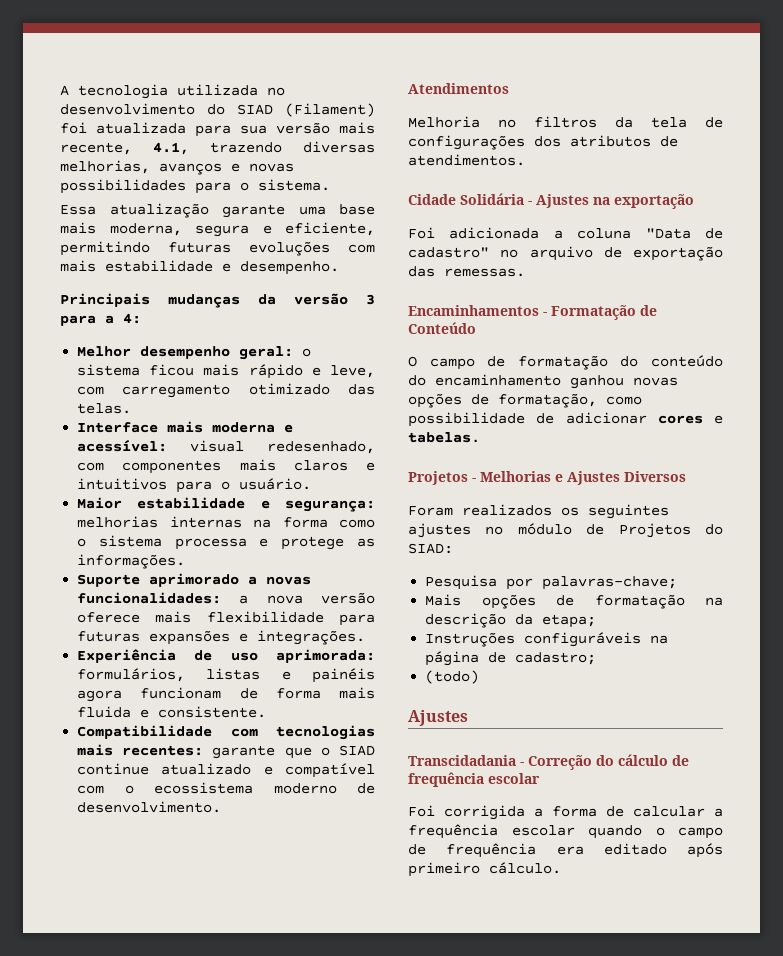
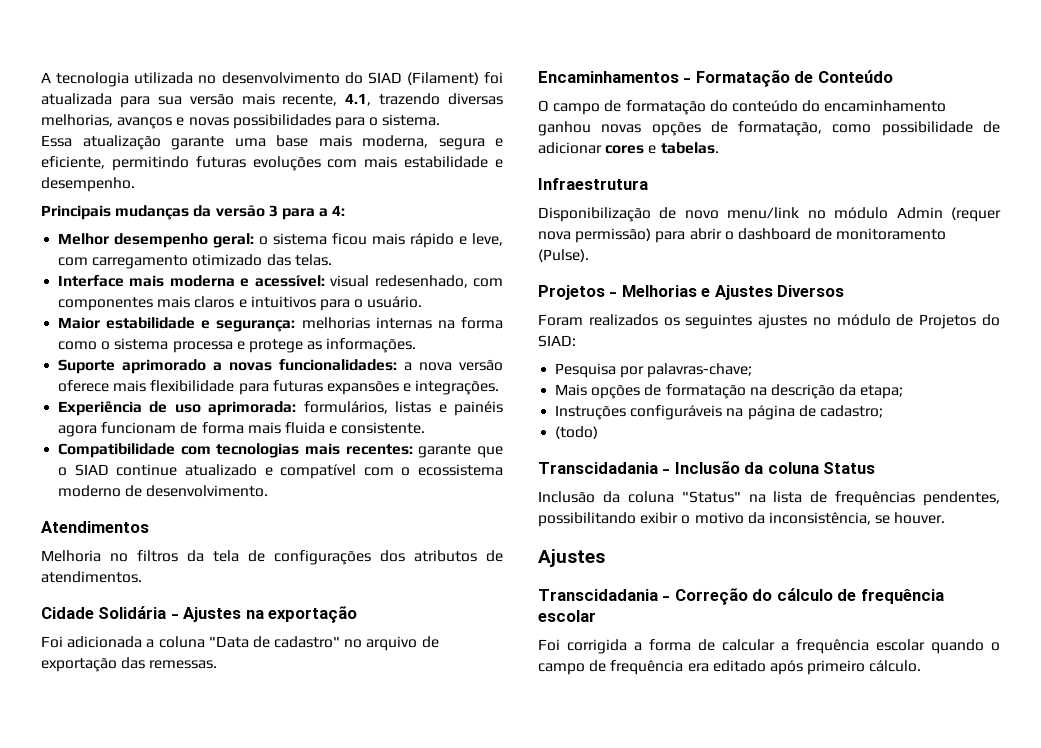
+ Infraestrutura
+ Disponibilização de novo menu/link no módulo Admin (requer nova permissão) para abrir o dashboard de monitoramento (Pulse).
+ Transcidadania - Inclusão da coluna Status
+ Inclusão da coluna "Status" na lista de frequências pendentes, possibilitando exibir o motivo da inconsistência, se houver.

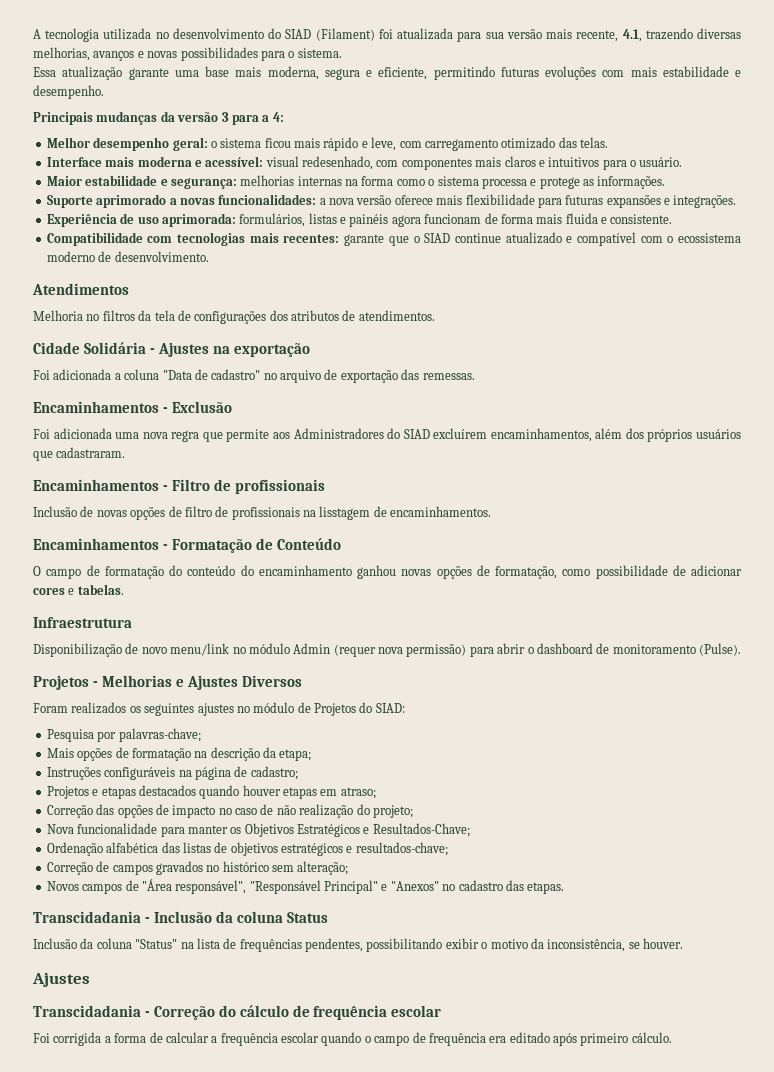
+ Encaminhamentos - Exclusão
+ Foi adicionada uma nova regra que permite aos Administradores do SIAD excluírem encaminhamentos, além dos próprios usuários que cadastraram.
+ Encaminhamentos - Filtro de profissionais
+ Inclusão de novas opções de filtro de profissionais na lisstagem de encaminhamentos.
- (todo)
+ Projetos e etapas destacados quando houver etapas em atraso;
+ Correção das opções de impacto no caso de não realização do projeto;
+ Nova funcionalidade para manter os Objetivos Estratégicos e Resultados-Chave;
+ Ordenação alfabética das listas de objetivos estratégicos e resultados-chave;
+ Correção de campos gravados no histórico sem alteração;
+ Novos campos de "Área responsável", "Responsável Principal" e "Anexos" no cadastro das etapas.

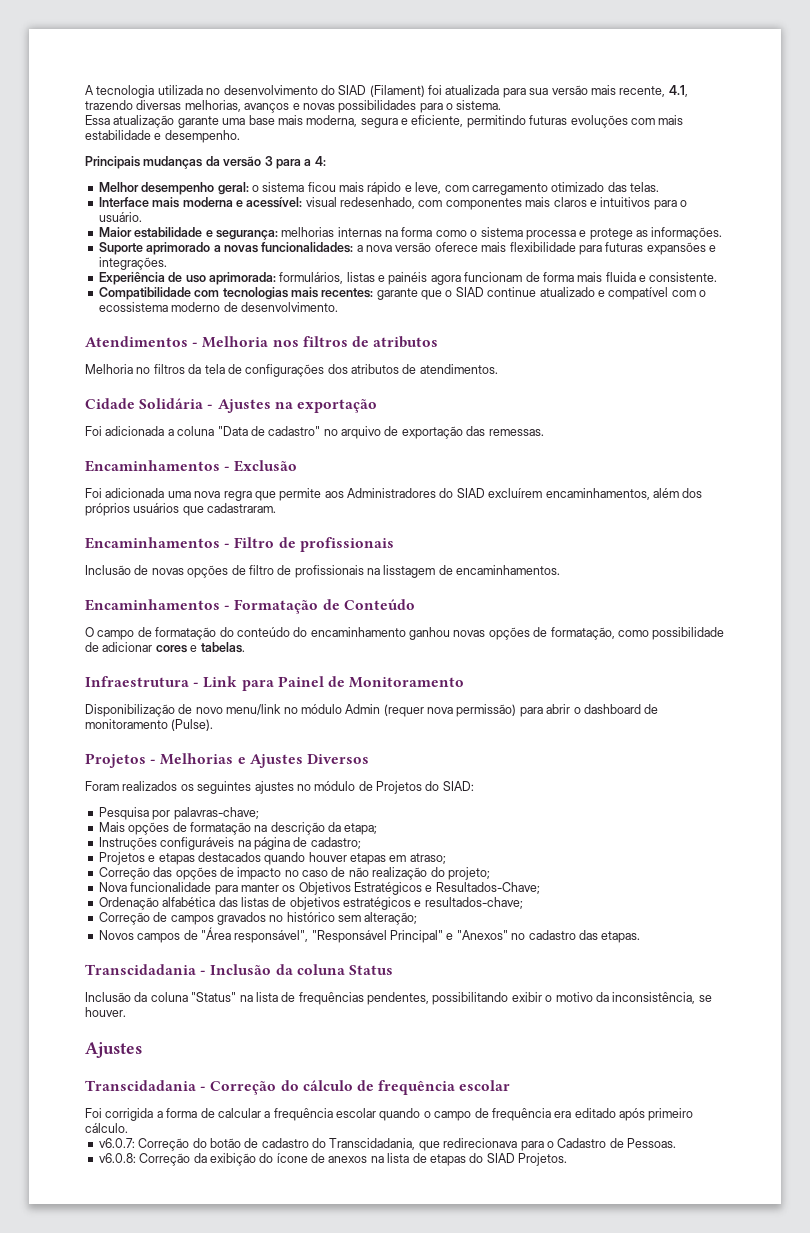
- Atendimentos
+ Atendimentos - Melhoria nos filtros de atributos
- Infraestrutura
+ Infraestrutura - Link para Painel de Monitoramento
+ v6.0.7: Correção do botão de cadastro do Transcidadania, que redirecionava para o Cadastro de Pessoas.
+ v6.0.8: Correção da exibição do ícone de anexos na lista de etapas do SIAD Projetos.

